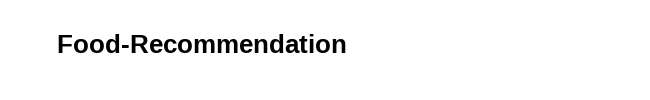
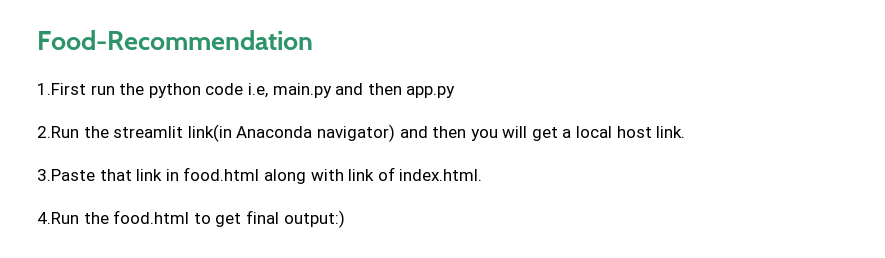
+ 1.First run the python code i.e, main.py and then app.py
+ 2.Run the streamlit link(in Anaconda navigator) and then you will get a local host link.
+ 3.Paste that link in food.html along with link of index.html.
+ 4.Run the food.html to get final output:)

